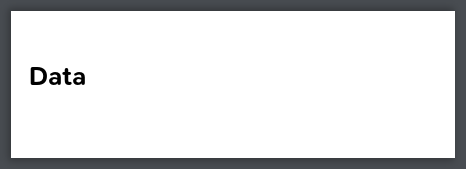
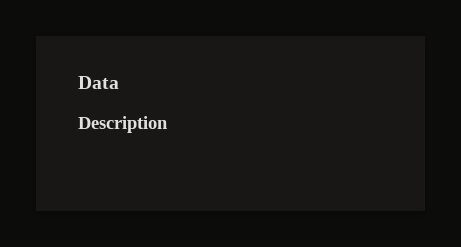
+ Description

